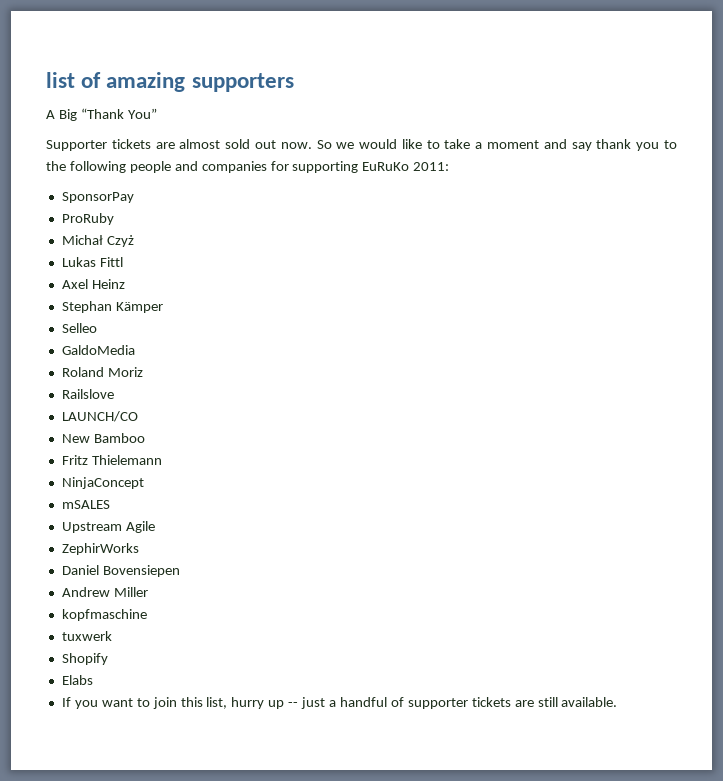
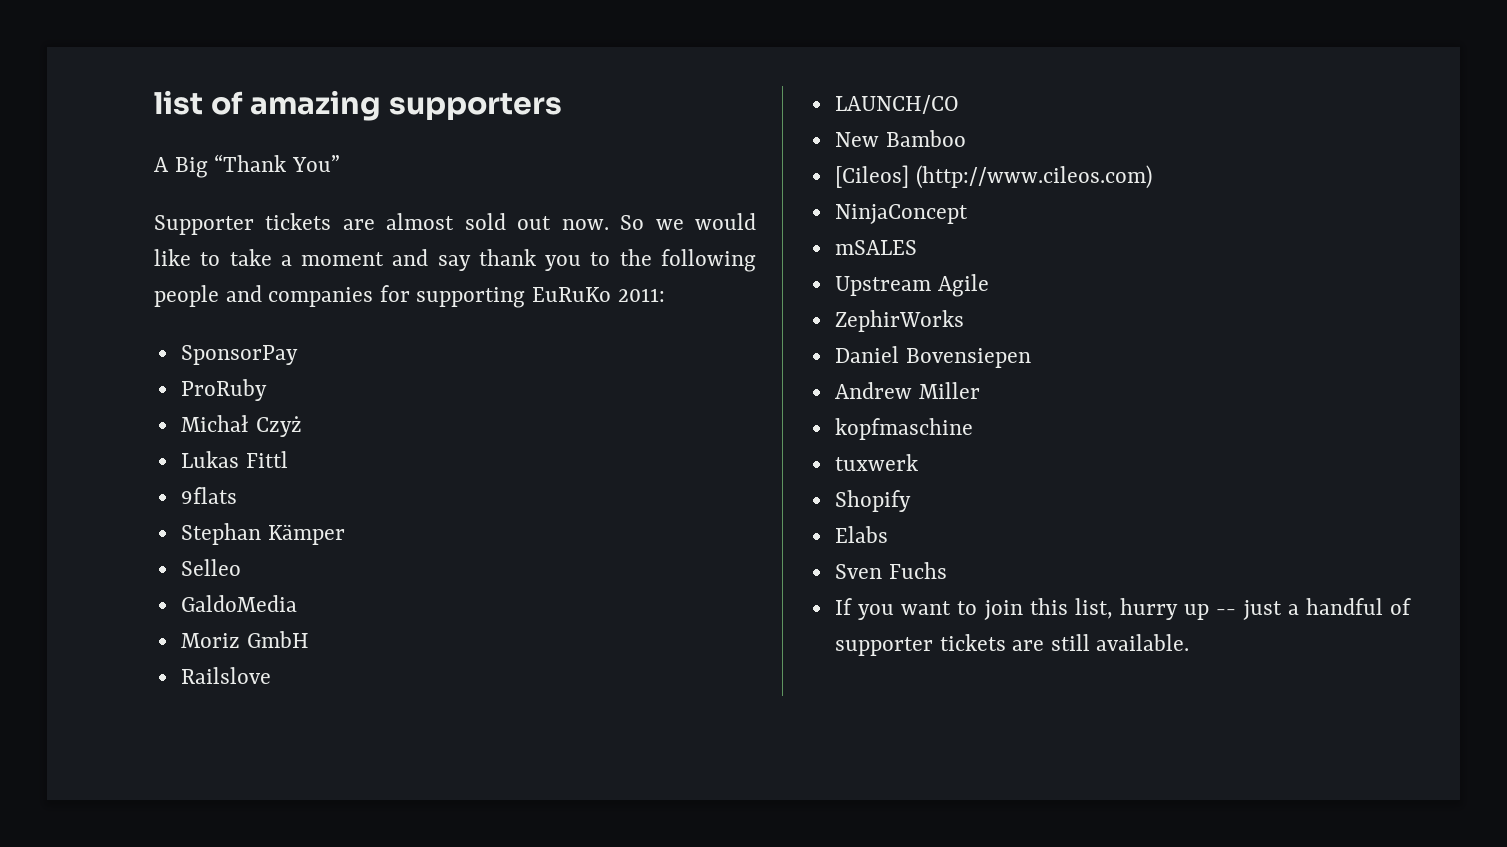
- Axel Heinz
+ 9flats
- Roland Moriz
+ Moriz GmbH
- Fritz Thielemann
+ [Cileos] (http://www.cileos.com)
+ Sven Fuchs

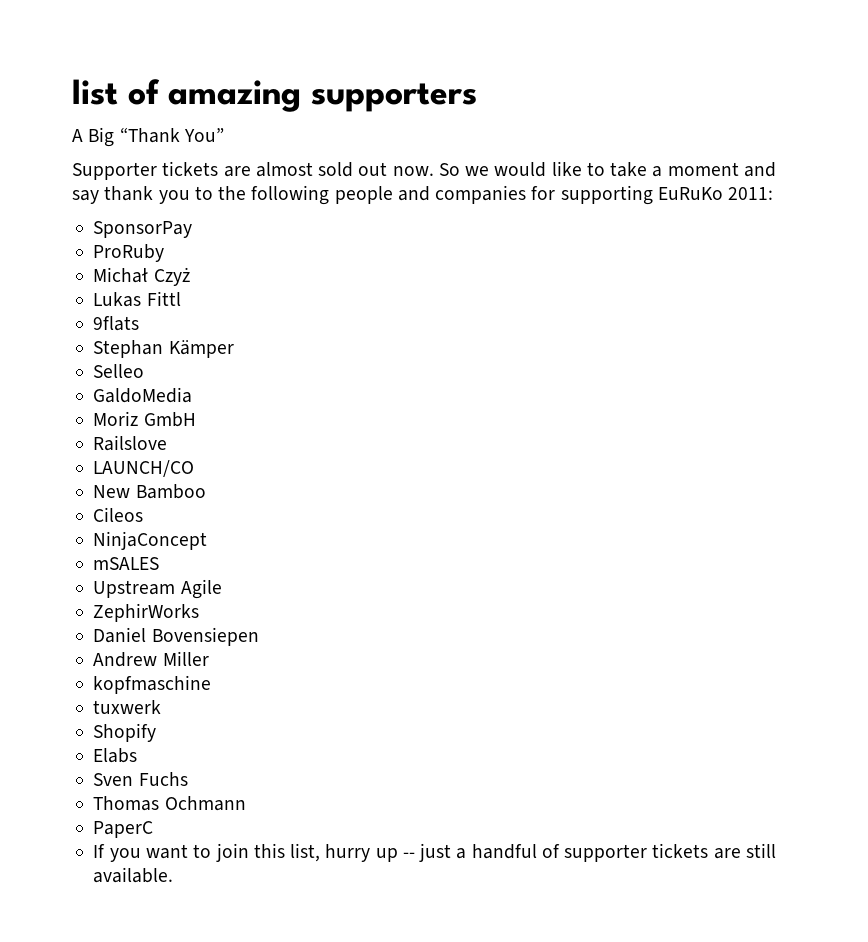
- [Cileos] (http://www.cileos.com)
+ Cileos
+ Thomas Ochmann
+ PaperC

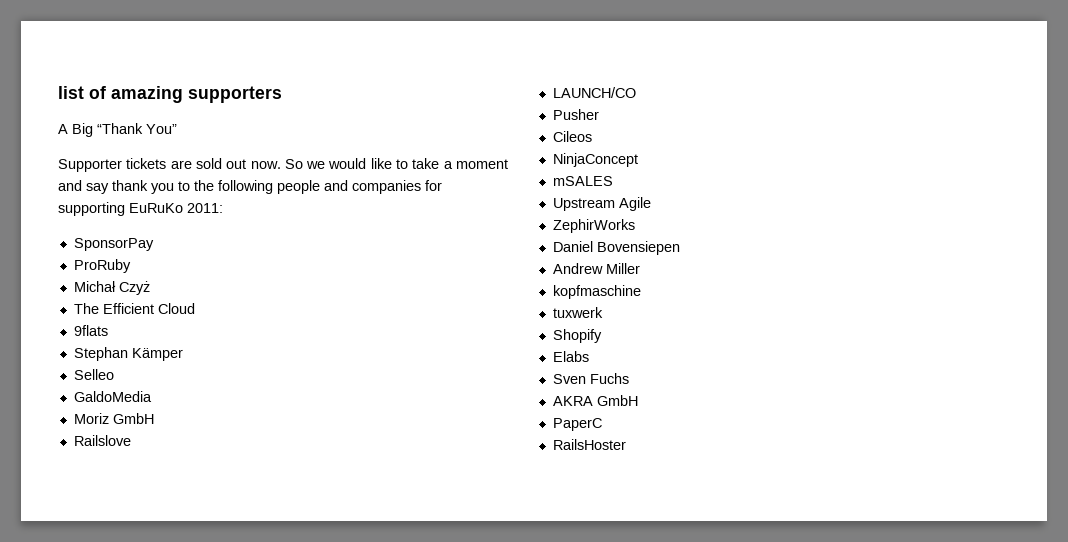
- Supporter tickets are almost sold out now.
+ Supporter tickets are sold out now.
- Lukas Fittl
+ The Efficient Cloud
- New Bamboo
+ Pusher
- Thomas Ochmann
+ AKRA GmbH
- If you want to join this list, hurry up -- just a handful of supporter tickets are still available.
+ RailsHoster

